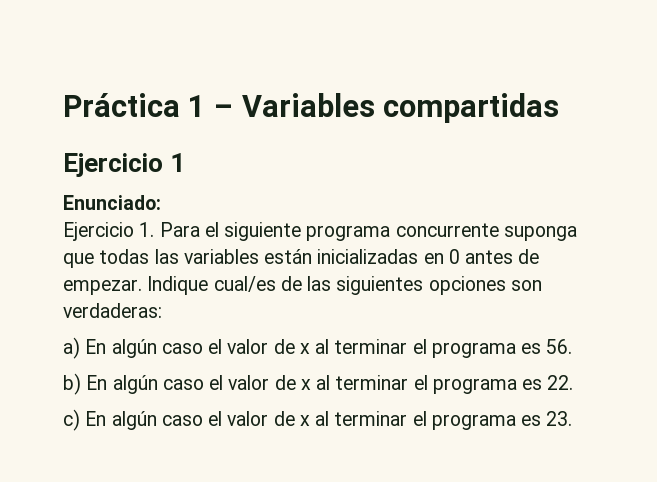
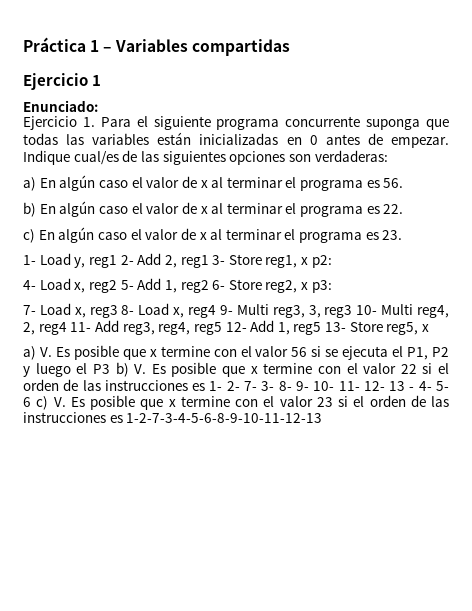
+ 1- Load y, reg1 2- Add 2, reg1 3- Store reg1, x p2:
+ 4- Load x, reg2 5- Add 1, reg2 6- Store reg2, x p3:
+ 7- Load x, reg3 8- Load x, reg4 9- Multi reg3, 3, reg3 10- Multi reg4, 2, reg4 11- Add reg3, reg4, reg5 12- Add 1, reg5 13- Store reg5, x
+ a) V. Es posible que x termine con el valor 56 si se ejecuta el P1, P2 y luego el P3 b) V. Es posible que x termine con el valor 22 si el orden de las instrucciones es 1- 2- 7- 3- 8- 9- 10- 11- 12- 13 - 4- 5- 6 c) V. Es posible que x termine con el valor 23 si el orden de las instrucciones es 1-2-7-3-4-5-6-8-9-10-11-12-13

